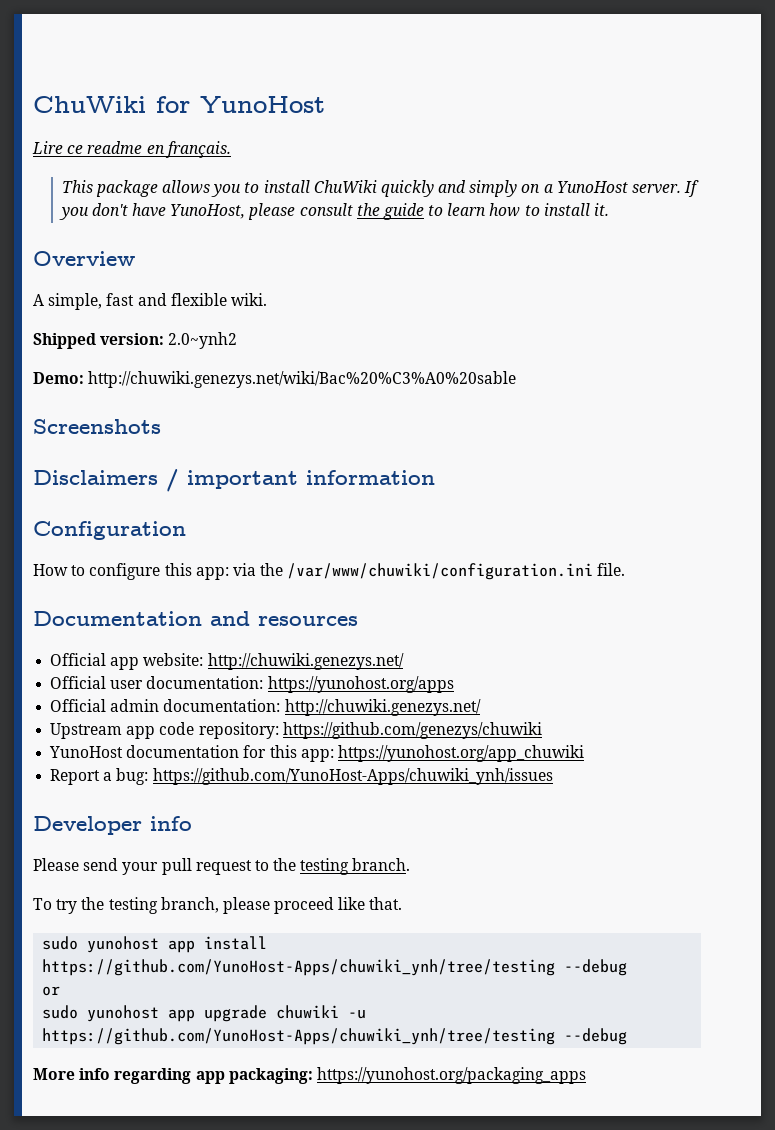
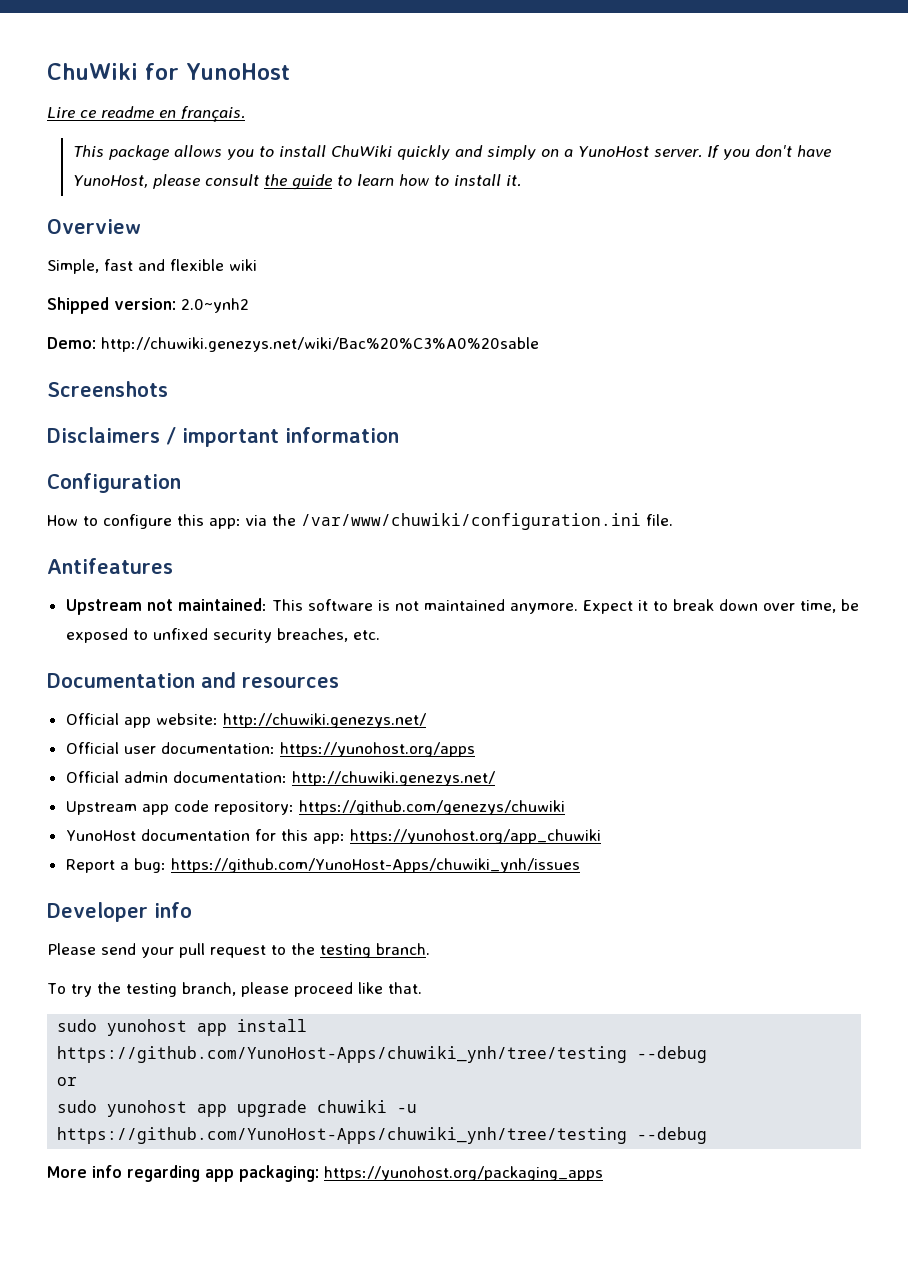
- A simple, fast and flexible wiki.
+ Simple, fast and flexible wiki
+ Antifeatures
+ Upstream not maintained: This software is not maintained anymore. Expect it to break down over time, be exposed to unfixed security breaches, etc.

